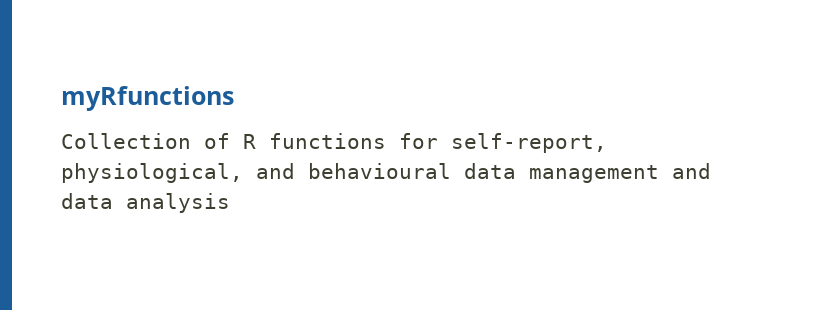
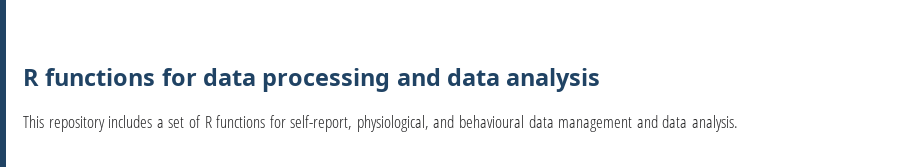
- myRfunctions
- Collection of R functions for self-report, physiological, and behavioural data management and data analysis
+ R functions for data processing and data analysis
+ This repository includes a set of R functions for self-report, physiological, and behavioural data management and data analysis.

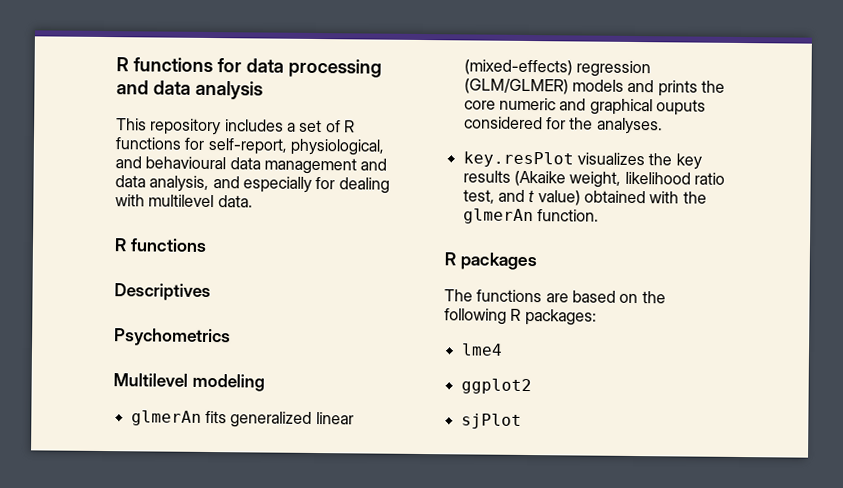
- This repository includes a set of R functions for self-report, physiological, and behavioural data management and data analysis.
+ This repository includes a set of R functions for self-report, physiological, and behavioural data management and data analysis, and especially for dealing with multilevel data.
+ R functions
+ Descriptives
+ Psychometrics
+ Multilevel modeling
+ glmerAn fits generalized linear (mixed-effects) regression (GLM/GLMER) models and prints the core numeric and graphical ouputs considered for the analyses.
+ key.resPlot visualizes the key results (Akaike weight, likelihood ratio test, and t value) obtained with the glmerAn function.
+ R packages
+ The functions are based on the following R packages:
+ lme4
+ ggplot2
+ sjPlot

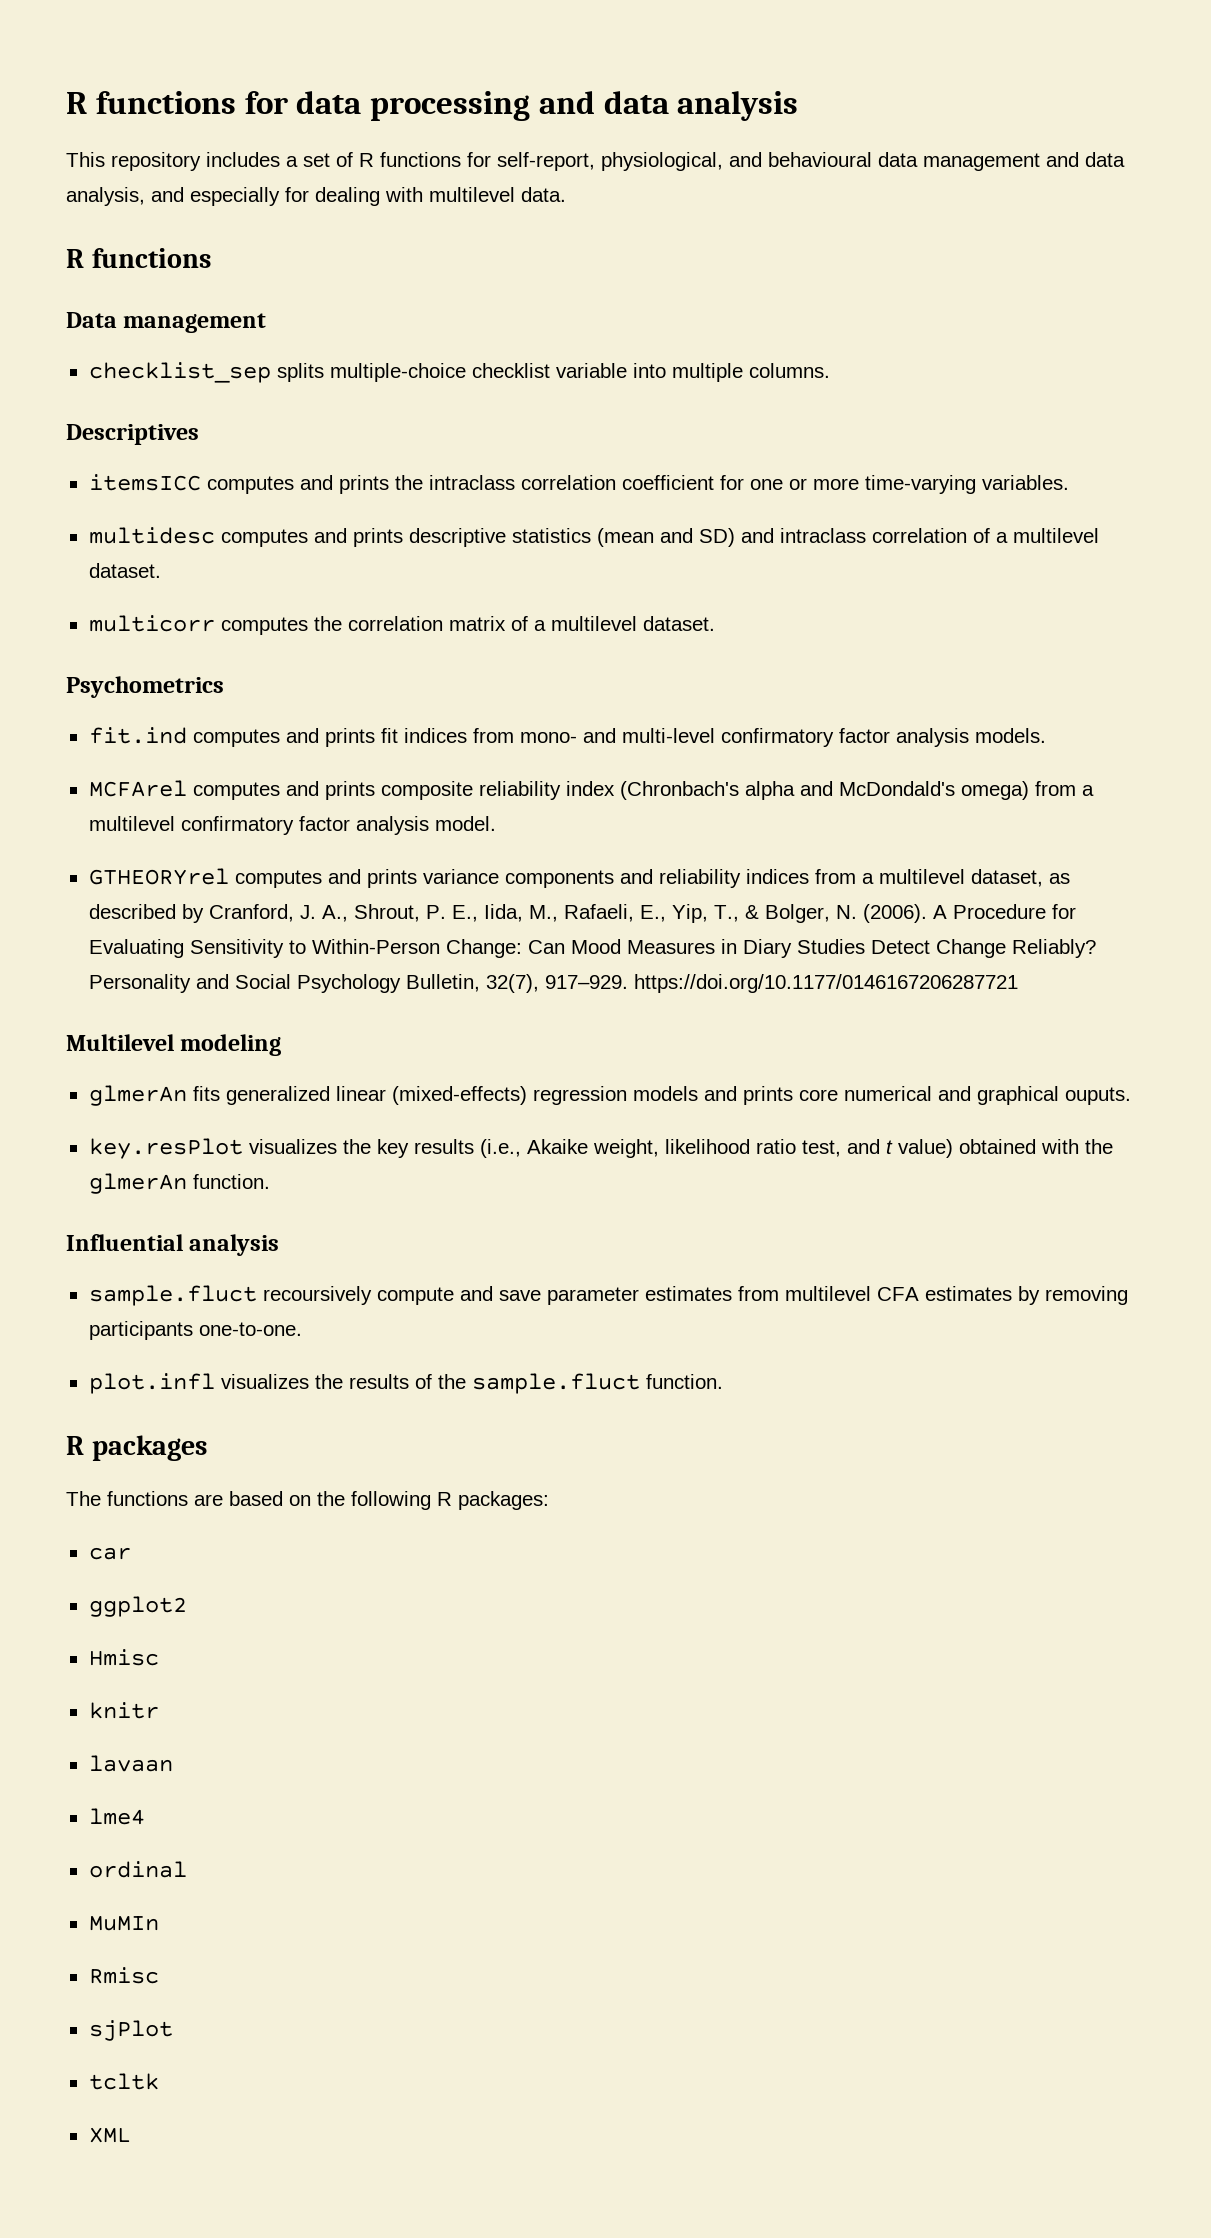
+ Data management
+ checklist_sep splits multiple-choice checklist variable into multiple columns.
  Descriptives
+ itemsICC computes and prints the intraclass correlation coefficient for one or more time-varying variables.
+ multidesc computes and prints descriptive statistics (mean and SD) and intraclass correlation of a multilevel dataset.
+ multicorr computes the correlation matrix of a multilevel dataset.
  Psychometrics
+ fit.ind computes and prints fit indices from mono- and multi-level confirmatory factor analysis models.
+ MCFArel computes and prints composite reliability index (Chronbach's alpha and McDondald's omega) from a multilevel confirmatory factor analysis model.
+ GTHEORYrel computes and prints variance components and reliability indices from a multilevel dataset, as described by Cranford, J. A., Shrout, P. E., Iida, M., Rafaeli, E., Yip, T., & Bolger, N. (2006). A Procedure for Evaluating Sensitivity to Within-Person Change: Can Mood Measures in Diary Studies Detect Change Reliably? Personality and Social Psychology Bulletin, 32(7), 917–929. https://doi.org/10.1177/0146167206287721
- glmerAn fits generalized linear (mixed-effects) regression (GLM/GLMER) models and prints the core numeric and graphical ouputs considered for the analyses.
+ glmerAn fits generalized linear (mixed-effects) regression models and prints core numerical and graphical ouputs.
- key.resPlot visualizes the key results (Akaike weight, likelihood ratio test, and t value) obtained with the glmerAn function.
+ key.resPlot visualizes the key results (i.e., Akaike weight, likelihood ratio test, and t value) obtained with the glmerAn function.
+ Influential analysis
+ sample.fluct recoursively compute and save parameter estimates from multilevel CFA estimates by removing participants one-to-one.
+ plot.infl visualizes the results of the sample.fluct function.
- lme4
+ car
+ Hmisc
+ knitr
+ lavaan
+ lme4
+ ordinal
+ MuMIn
+ Rmisc
+ tcltk
+ XML

